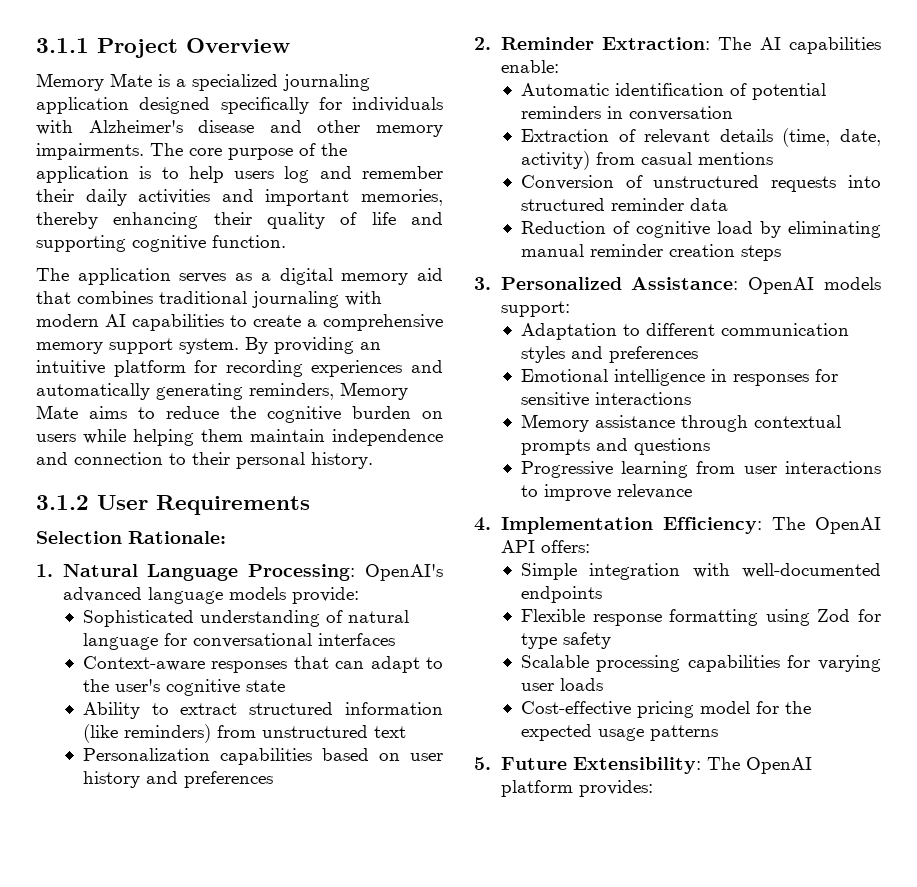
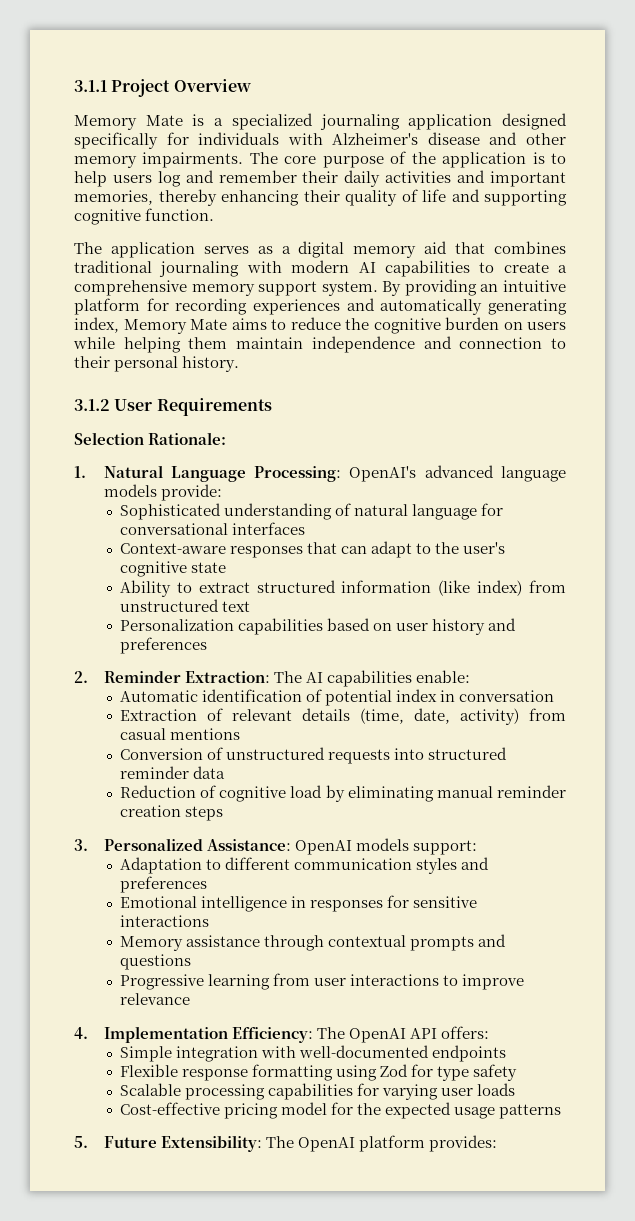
- By providing an intuitive platform for recording experiences and automatically generating reminders, Memory Mate aims to reduce the cognitive burden on users while helping them maintain independence and connection to their personal history.
+ By providing an intuitive platform for recording experiences and automatically generating index, Memory Mate aims to reduce the cognitive burden on users while helping them maintain independence and connection to their personal history.
- Ability to extract structured information (like reminders) from unstructured text
+ Ability to extract structured information (like index) from unstructured text
- Automatic identification of potential reminders in conversation
+ Automatic identification of potential index in conversation

